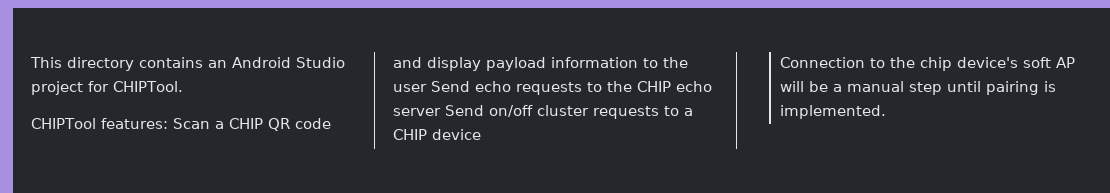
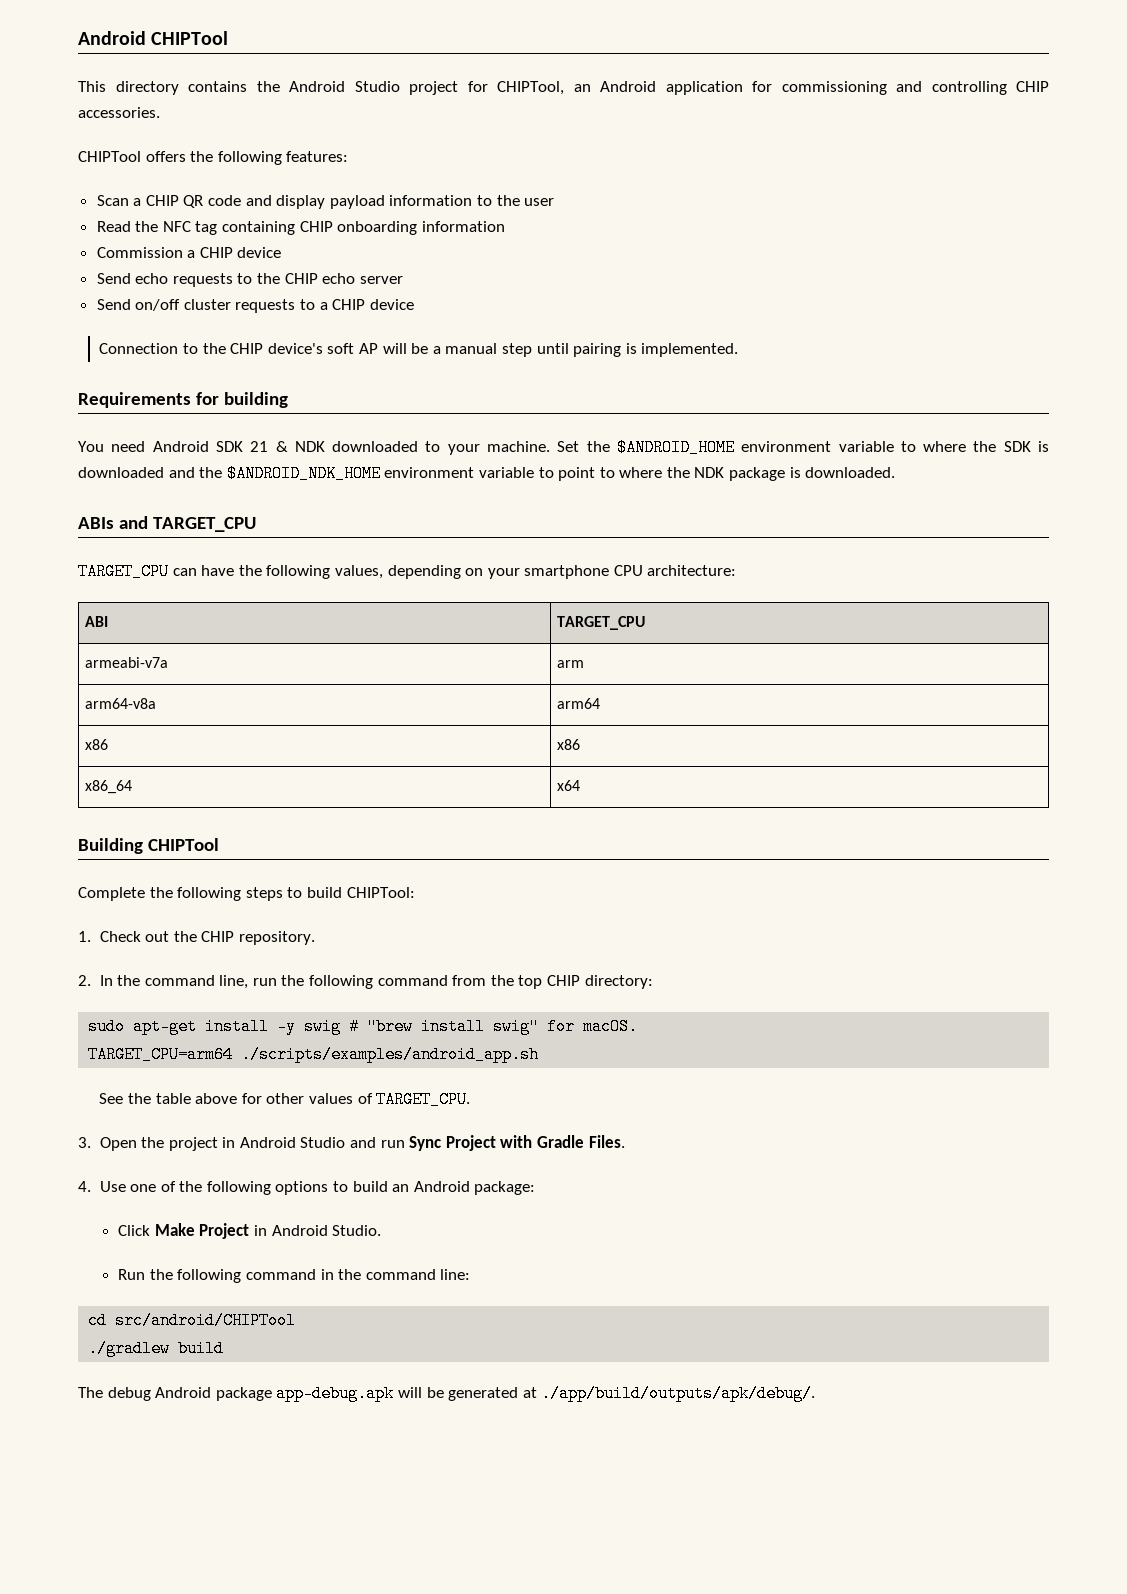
+ Android CHIPTool
- This directory contains an Android Studio project for CHIPTool.
- CHIPTool features: Scan a CHIP QR code and display payload information to the user Send echo requests to the CHIP echo server Send on/off cluster requests to a CHIP device
+ This directory contains the Android Studio project for CHIPTool, an Android application for commissioning and controlling CHIP accessories.
+ CHIPTool offers the following features:
+ Scan a CHIP QR code and display payload information to the user
+ Read the NFC tag containing CHIP onboarding information
+ Commission a CHIP device
+ Send echo requests to the CHIP echo server
+ Send on/off cluster requests to a CHIP device
- Connection to the chip device's soft AP will be a manual step until pairing is implemented.
+ Connection to the CHIP device's soft AP will be a manual step until pairing is implemented.
+ Requirements for building
+ You need Android SDK 21 & NDK downloaded to your machine. Set the $ANDROID_HOME environment variable to where the SDK is downloaded and the $ANDROID_NDK_HOME environment variable to point to where the NDK package is downloaded.
+ ABIs and TARGET_CPU
+ TARGET_CPU can have the following values, depending on your smartphone CPU architecture:
+ ABI | TARGET_CPU
+ armeabi-v7a | arm
+ arm64-v8a | arm64
+ x86 | x86
+ x86_64 | x64
+ Building CHIPTool
+ Complete the following steps to build CHIPTool:
+ 1. Check out the CHIP repository.
+ 2. In the command line, run the following command from the top CHIP directory:
+ sudo apt-get install -y swig # "brew install swig" for macOS.
+ TARGET_CPU=arm64 ./scripts/examples/android_app.sh
+ See the table above for other values of TARGET_CPU.
+ 3. Open the project in Android Studio and run Sync Project with Gradle Files.
+ 4. Use one of the following options to build an Android package:
+ Click Make Project in Android Studio.
+ Run the following command in the command line:
+ cd src/android/CHIPTool
+ ./gradlew build
+ The debug Android package app-debug.apk will be generated at ./app/build/outputs/apk/debug/.

